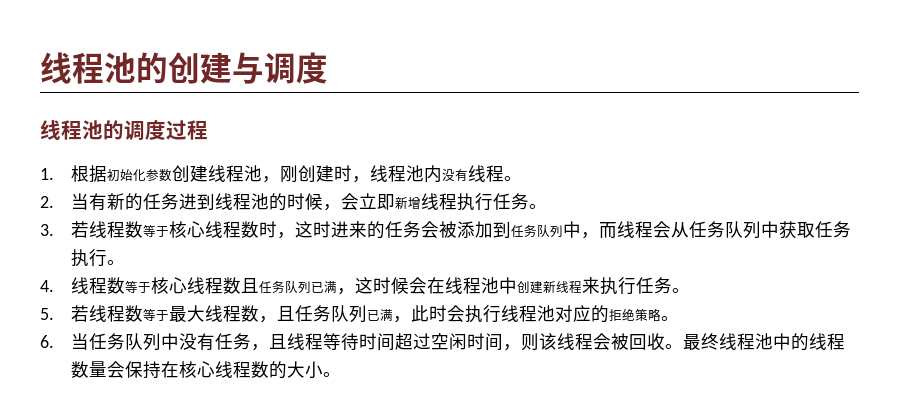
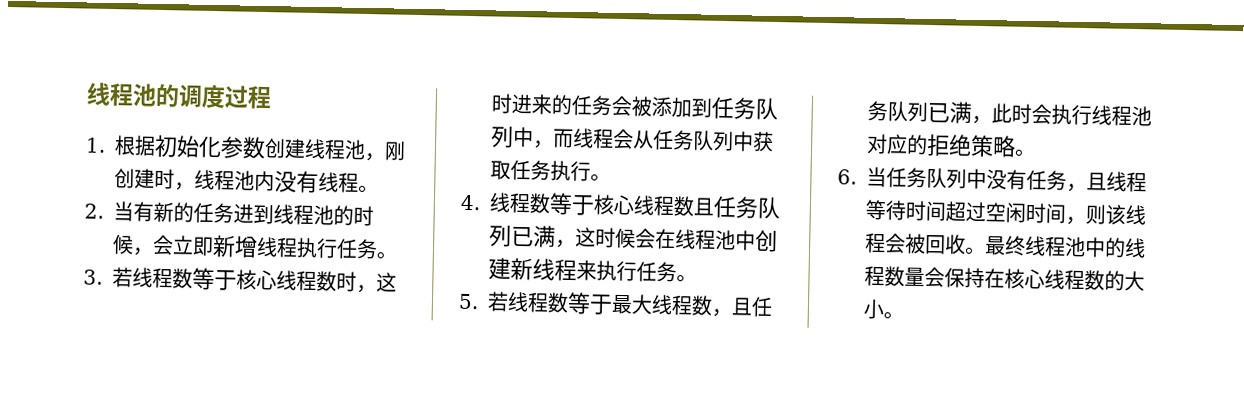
- 线程池的创建与调度

